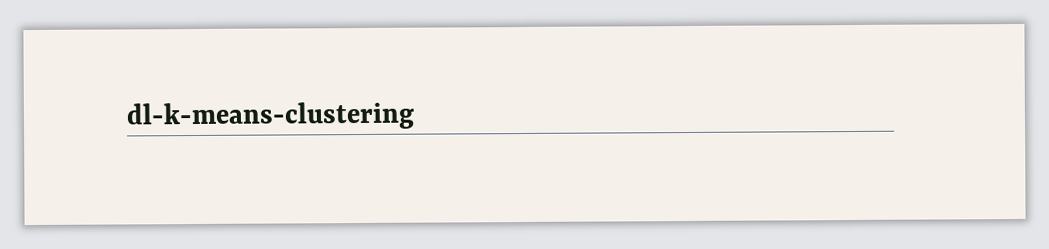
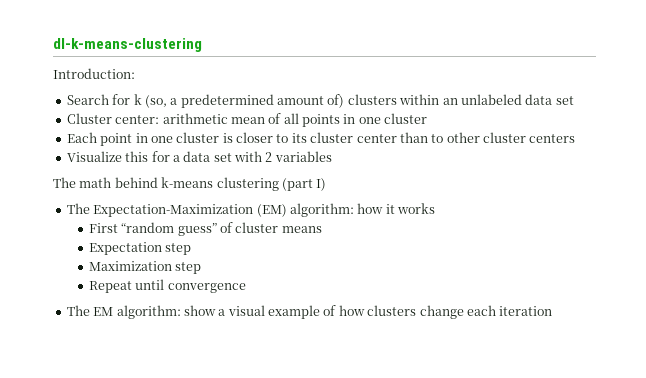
+ Introduction:
+ Search for k (so, a predetermined amount of) clusters within an unlabeled data set
+ Cluster center: arithmetic mean of all points in one cluster
+ Each point in one cluster is closer to its cluster center than to other cluster centers
+ Visualize this for a data set with 2 variables
+ The math behind k-means clustering (part I)
+ The Expectation-Maximization (EM) algorithm: how it works
+ First “random guess” of cluster means
+ Expectation step
+ Maximization step
+ Repeat until convergence
+ The EM algorithm: show a visual example of how clusters change each iteration

